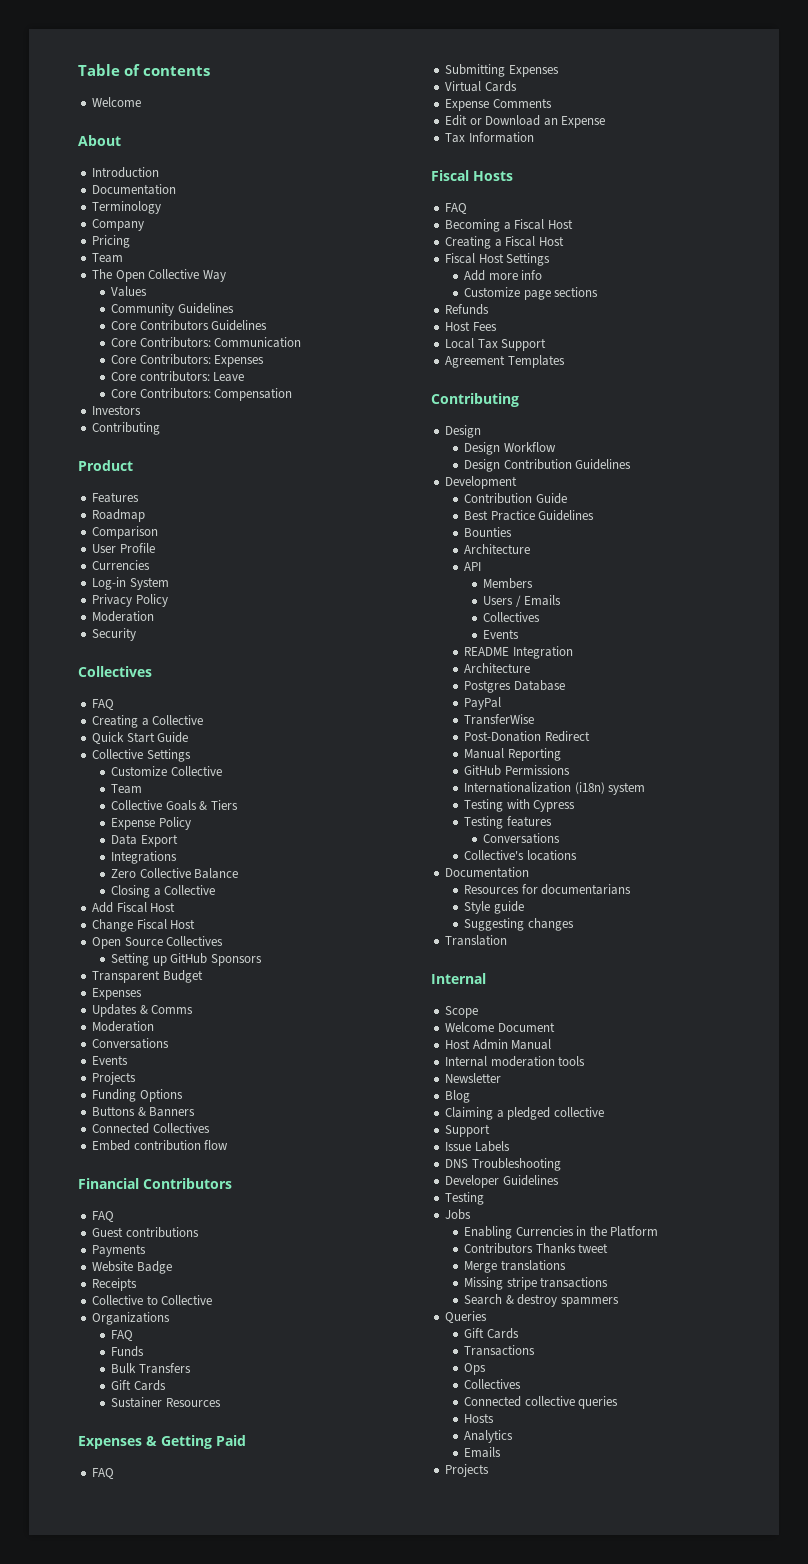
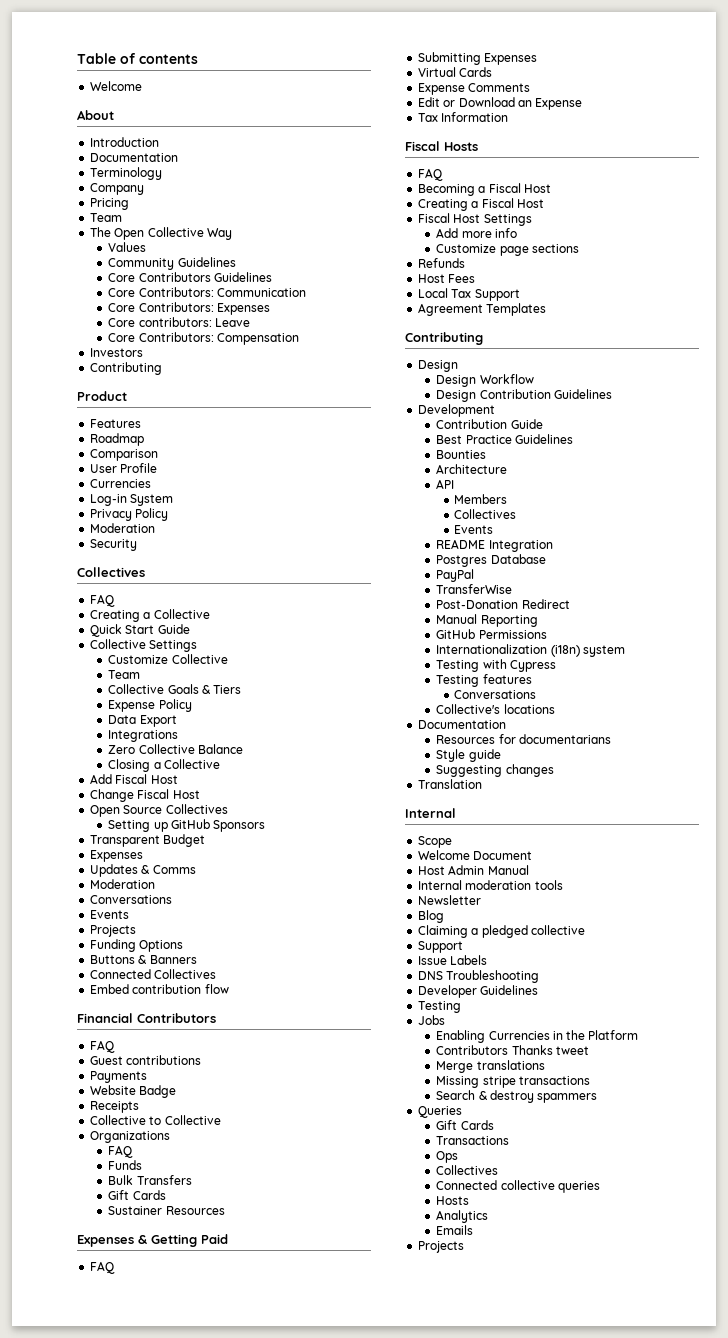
- Users / Emails
  README Integration
- Architecture

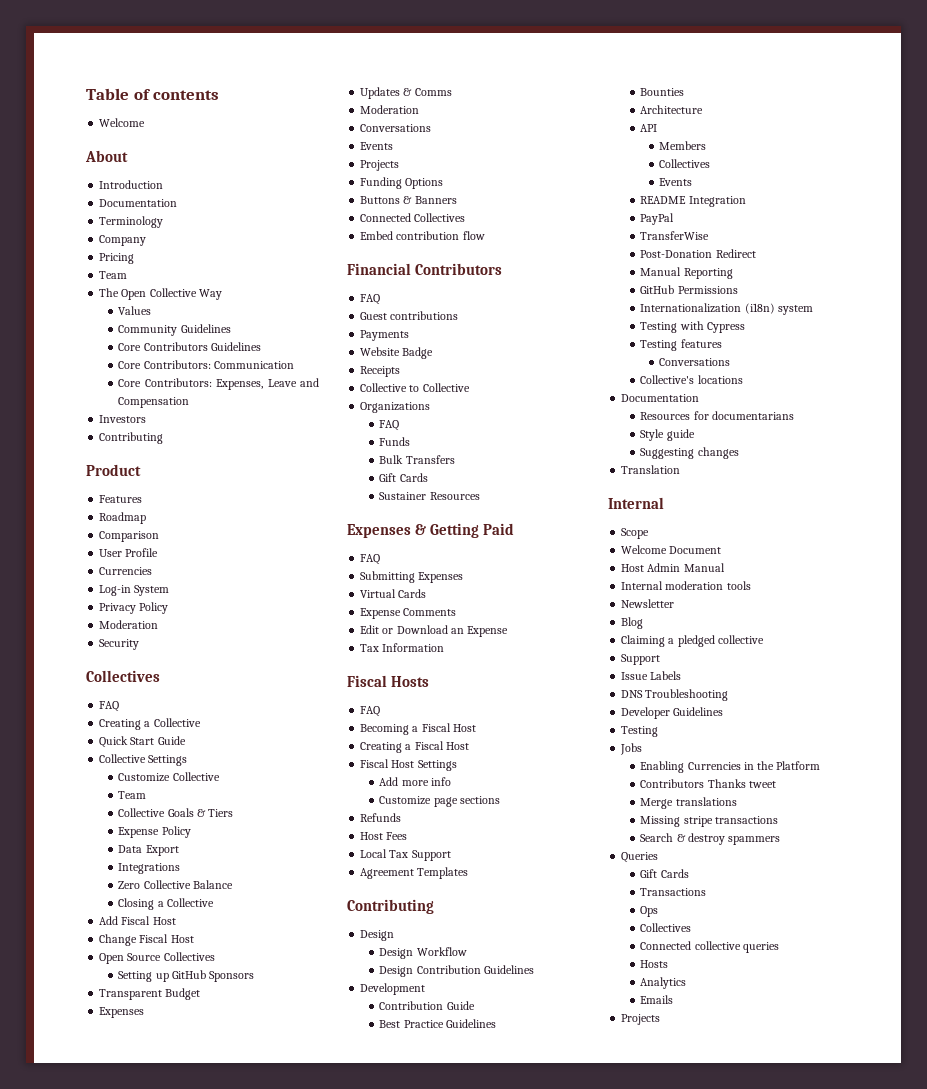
- Core Contributors: Expenses
- Core contributors: Leave
- Core Contributors: Compensation
+ Core Contributors: Expenses, Leave and Compensation
- Postgres Database

